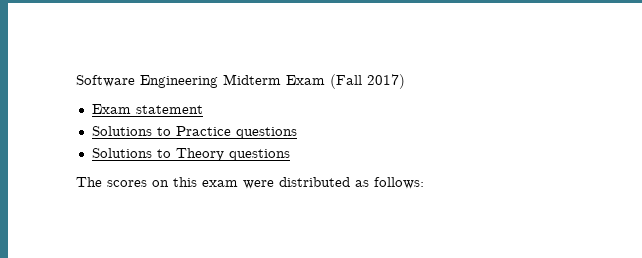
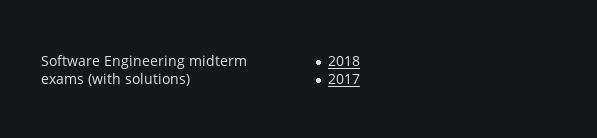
- Software Engineering Midterm Exam (Fall 2017)
- Exam statement
- Solutions to Practice questions
- Solutions to Theory questions
- The scores on this exam were distributed as follows:
+ Software Engineering midterm exams (with solutions)
+ 2018
+ 2017

